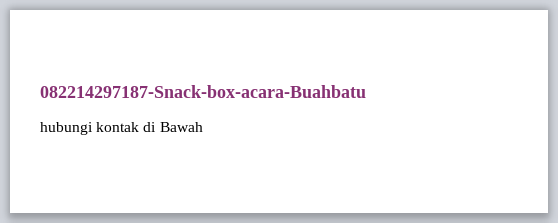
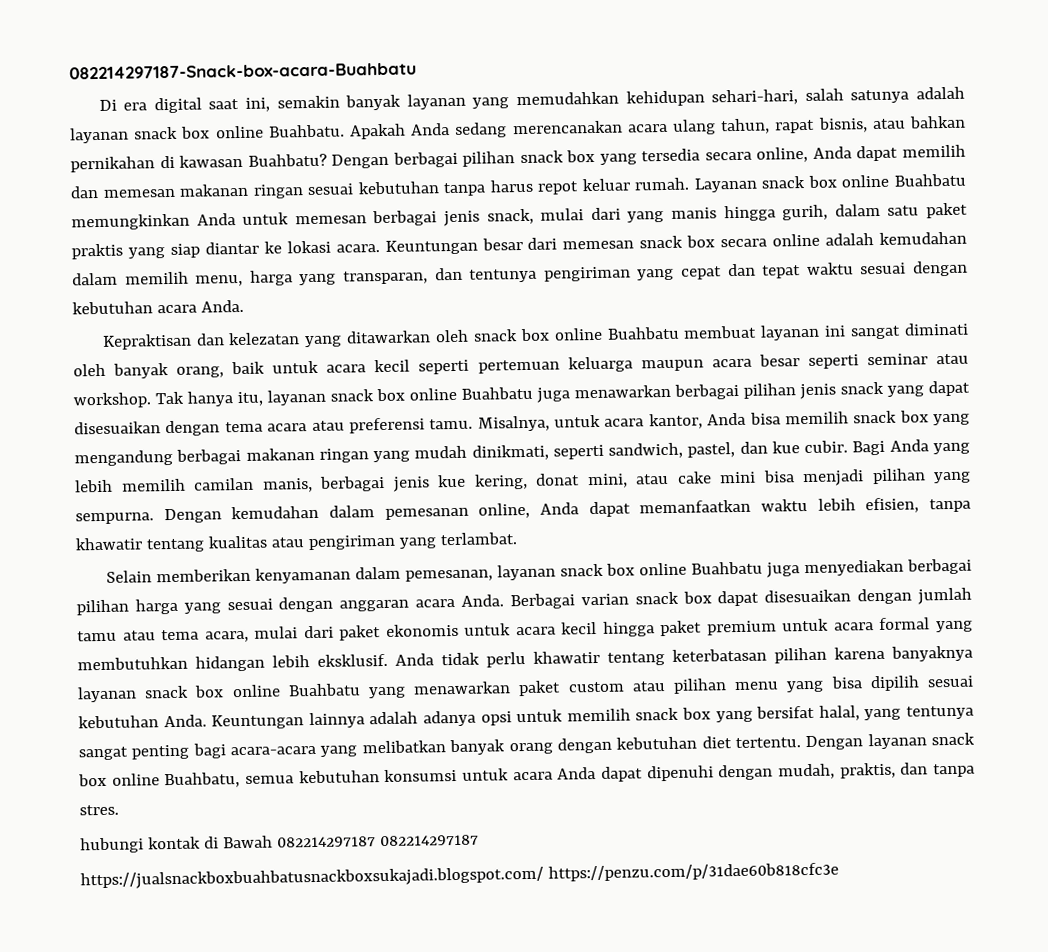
+ Di era digital saat ini, semakin banyak layanan yang memudahkan kehidupan sehari-hari, salah satunya adalah layanan snack box online Buahbatu. Apakah Anda sedang merencanakan acara ulang tahun, rapat bisnis, atau bahkan pernikahan di kawasan Buahbatu? Dengan berbagai pilihan snack box yang tersedia secara online, Anda dapat memilih dan memesan makanan ringan sesuai kebutuhan tanpa harus repot keluar rumah. Layanan snack box online Buahbatu memungkinkan Anda untuk memesan berbagai jenis snack, mulai dari yang manis hingga gurih, dalam satu paket praktis yang siap diantar ke lokasi acara. Keuntungan besar dari memesan snack box secara online adalah kemudahan dalam memilih menu, harga yang transparan, dan tentunya pengiriman yang cepat dan tepat waktu sesuai dengan kebutuhan acara Anda.
+ Kepraktisan dan kelezatan yang ditawarkan oleh snack box online Buahbatu membuat layanan ini sangat diminati oleh banyak orang, baik untuk acara kecil seperti pertemuan keluarga maupun acara besar seperti seminar atau workshop. Tak hanya itu, layanan snack box online Buahbatu juga menawarkan berbagai pilihan jenis snack yang dapat disesuaikan dengan tema acara atau preferensi tamu. Misalnya, untuk acara kantor, Anda bisa memilih snack box yang mengandung berbagai makanan ringan yang mudah dinikmati, seperti sandwich, pastel, dan kue cubir. Bagi Anda yang lebih memilih camilan manis, berbagai jenis kue kering, donat mini, atau cake mini bisa menjadi pilihan yang sempurna. Dengan kemudahan dalam pemesanan online, Anda dapat memanfaatkan waktu lebih efisien, tanpa khawatir tentang kualitas atau pengiriman yang terlambat.
+ Selain memberikan kenyamanan dalam pemesanan, layanan snack box online Buahbatu juga menyediakan berbagai pilihan harga yang sesuai dengan anggaran acara Anda. Berbagai varian snack box dapat disesuaikan dengan jumlah tamu atau tema acara, mulai dari paket ekonomis untuk acara kecil hingga paket premium untuk acara formal yang membutuhkan hidangan lebih eksklusif. Anda tidak perlu khawatir tentang keterbatasan pilihan karena banyaknya layanan snack box online Buahbatu yang menawarkan paket custom atau pilihan menu yang bisa dipilih sesuai kebutuhan Anda. Keuntungan lainnya adalah adanya opsi untuk memilih snack box yang bersifat halal, yang tentunya sangat penting bagi acara-acara yang melibatkan banyak orang dengan kebutuhan diet tertentu. Dengan layanan snack box online Buahbatu, semua kebutuhan konsumsi untuk acara Anda dapat dipenuhi dengan mudah, praktis, dan tanpa stres.
- hubungi kontak di Bawah
+ hubungi kontak di Bawah 082214297187 082214297187
+ https://jualsnackboxbuahbatusnackboxsukajadi.blogspot.com/ https://penzu.com/p/31dae60b818cfc3e

